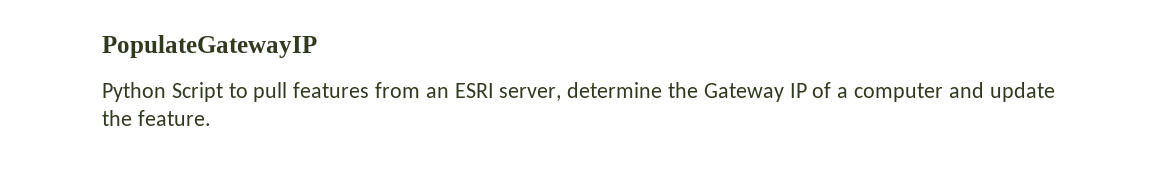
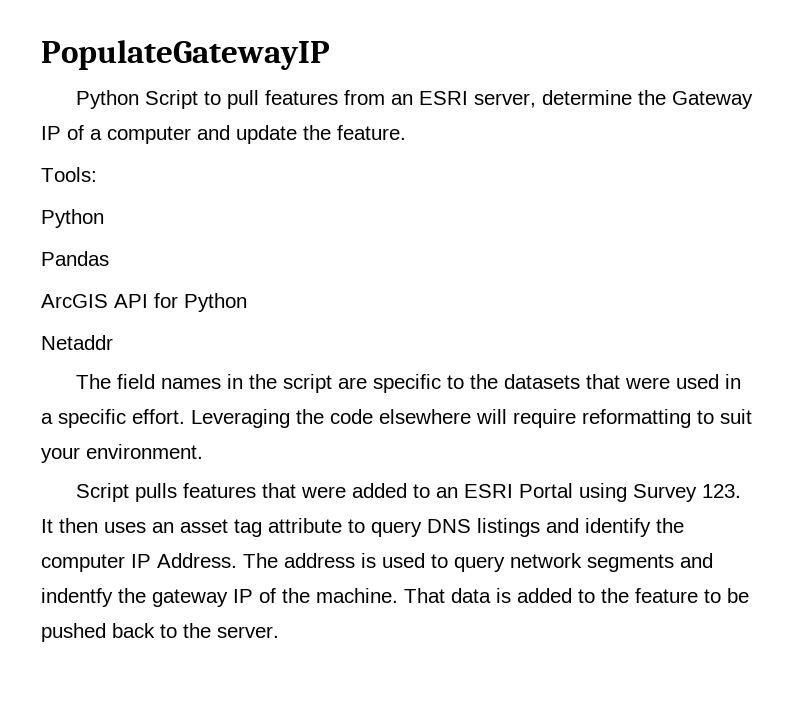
+ Tools:
+ Python
+ Pandas
+ ArcGIS API for Python
+ Netaddr
+ The field names in the script are specific to the datasets that were used in a specific effort. Leveraging the code elsewhere will require reformatting to suit your environment.
+ Script pulls features that were added to an ESRI Portal using Survey 123. It then uses an asset tag attribute to query DNS listings and identify the computer IP Address. The address is used to query network segments and indentfy the gateway IP of the machine. That data is added to the feature to be pushed back to the server.

